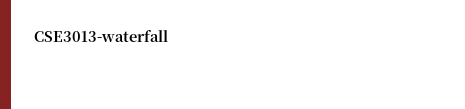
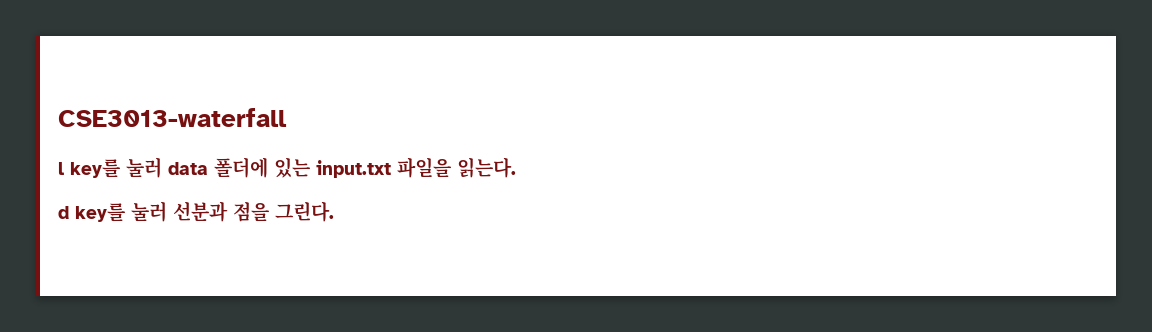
+ l key를 눌러 data 폴더에 있는 input.txt 파일을 읽는다.
+ d key를 눌러 선분과 점을 그린다.

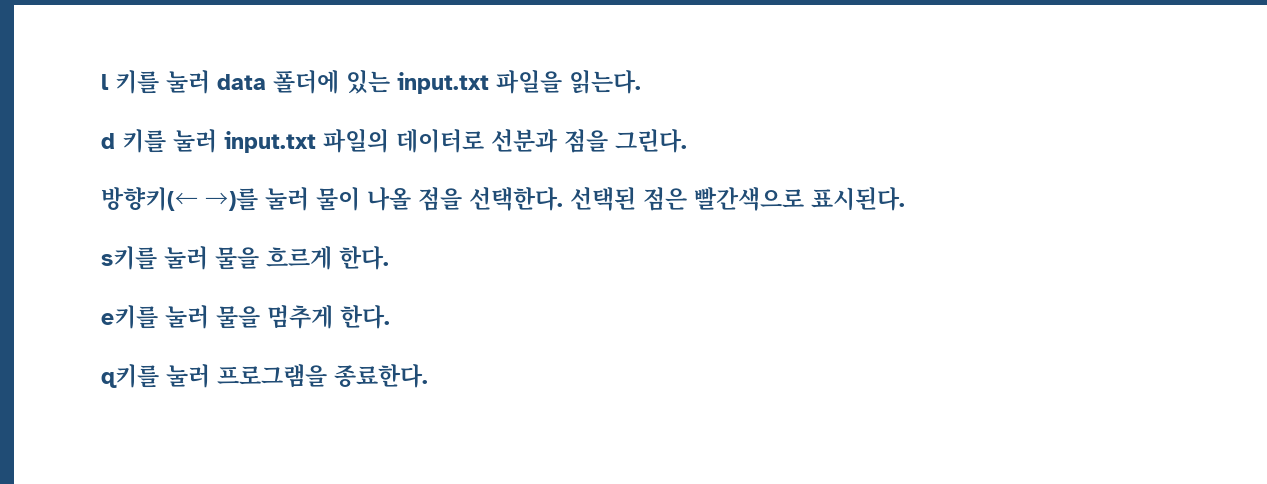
- CSE3013-waterfall
- l key를 눌러 data 폴더에 있는 input.txt 파일을 읽는다.
+ l 키를 눌러 data 폴더에 있는 input.txt 파일을 읽는다.
- d key를 눌러 선분과 점을 그린다.
+ d 키를 눌러 input.txt 파일의 데이터로 선분과 점을 그린다.
+ 방향키(← →)를 눌러 물이 나올 점을 선택한다. 선택된 점은 빨간색으로 표시된다.
+ s키를 눌러 물을 흐르게 한다.
+ e키를 눌러 물을 멈추게 한다.
+ q키를 눌러 프로그램을 종료한다.

